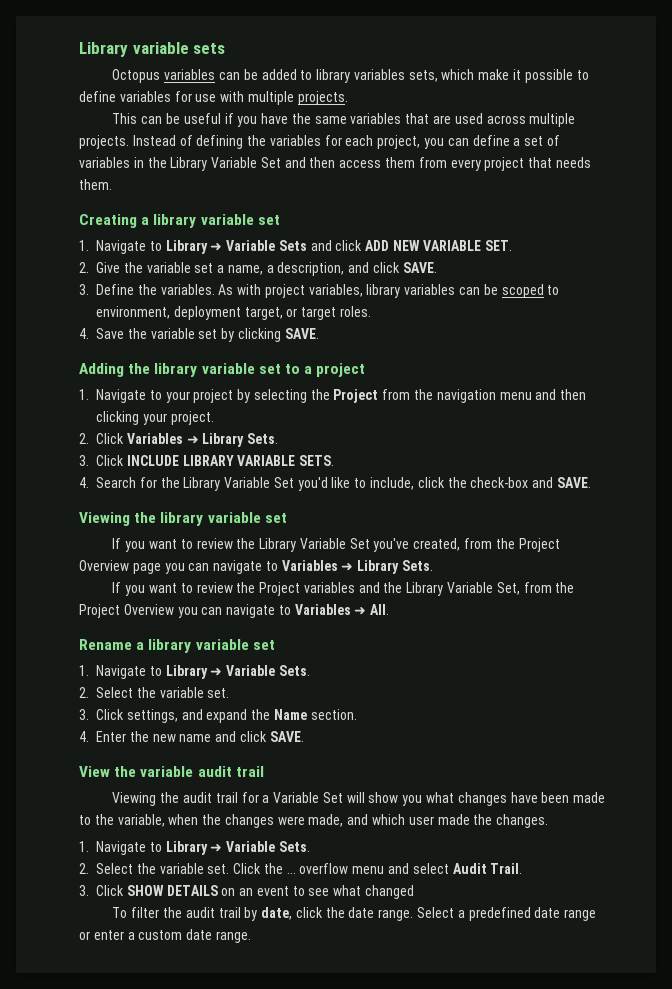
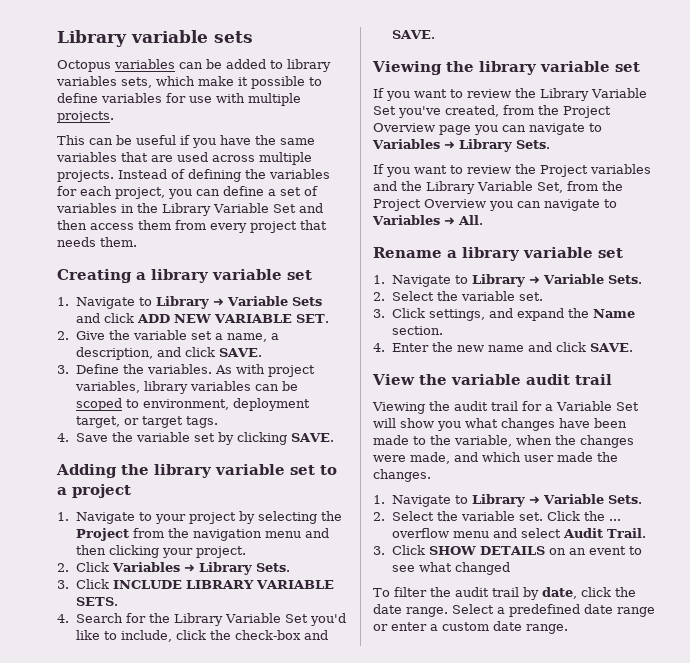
- As with project variables, library variables can be scoped to environment, deployment target, or target roles.
+ As with project variables, library variables can be scoped to environment, deployment target, or target tags.

